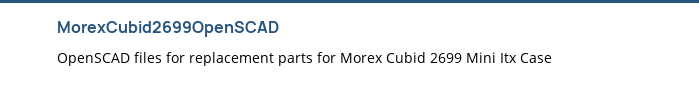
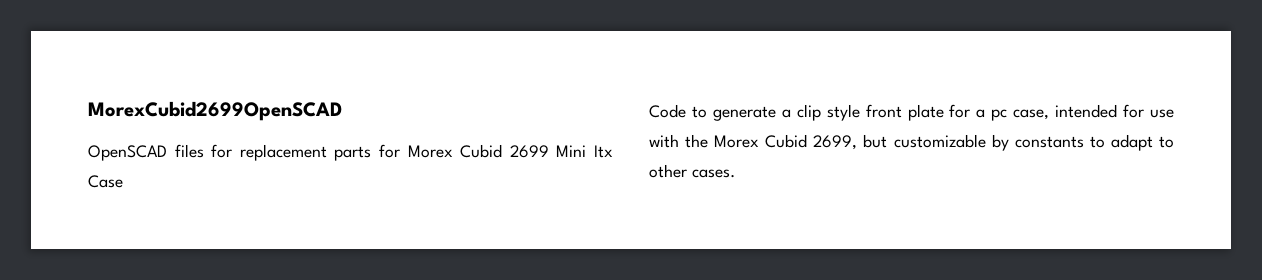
+ Code to generate a clip style front plate for a pc case, intended for use with the Morex Cubid 2699, but customizable by constants to adapt to other cases.

